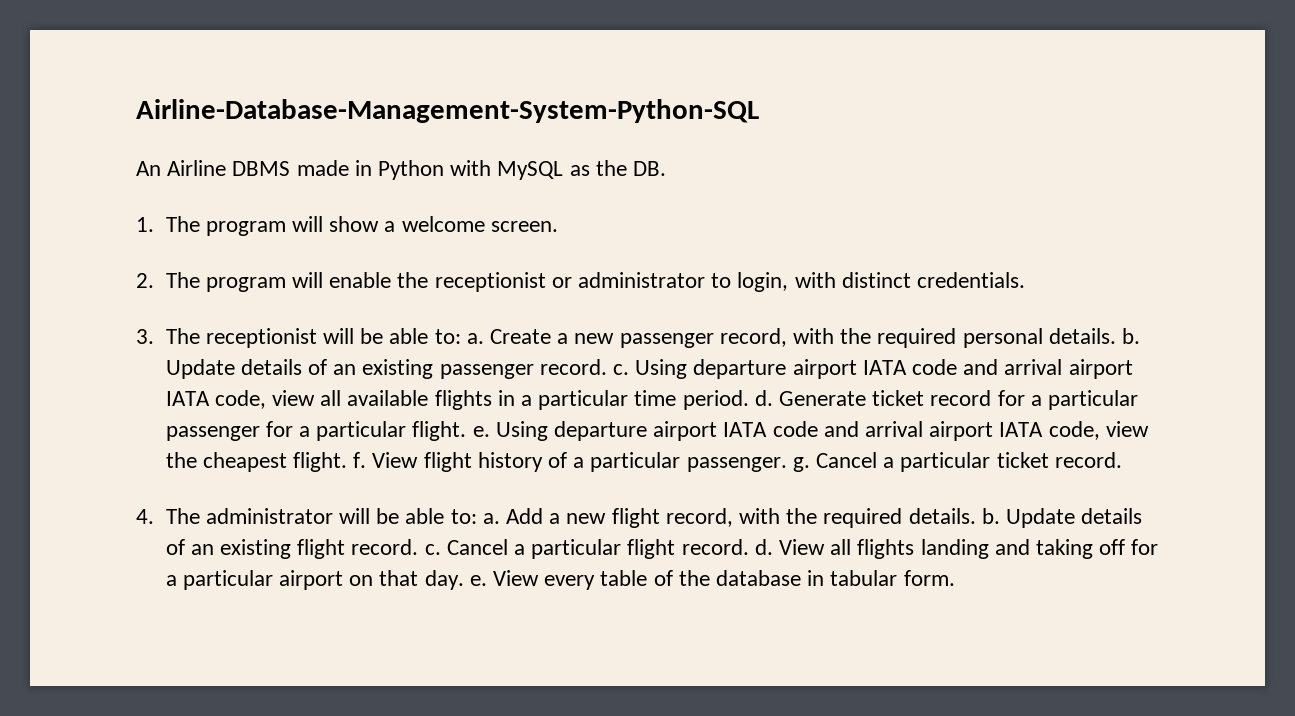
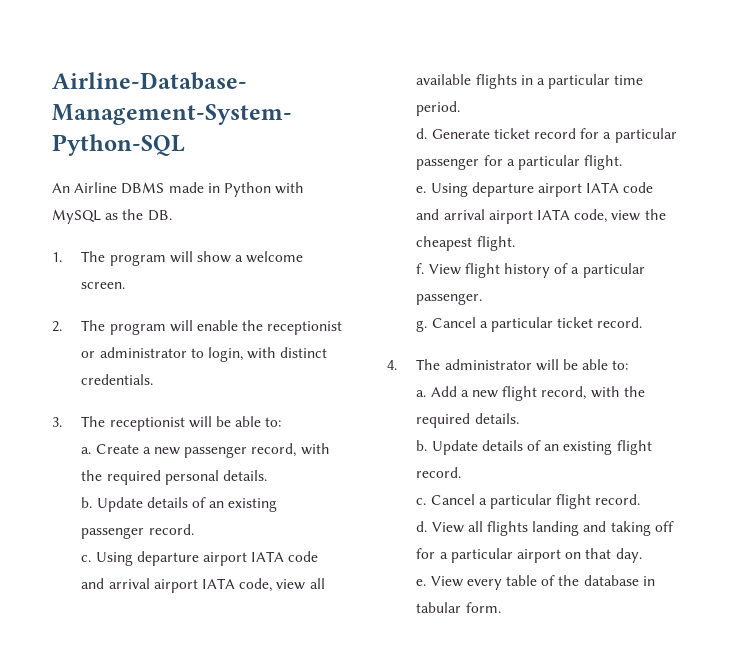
- 3. The receptionist will be able to: a.
+ 3. The receptionist will be able to:
+ a.
- Create a new passenger record, with the required personal details. b.
+ Create a new passenger record, with the required personal details.
+ b.
- Update details of an existing passenger record. c.
+ Update details of an existing passenger record.
+ c.
- Using departure airport IATA code and arrival airport IATA code, view all available flights in a particular time period. d.
+ Using departure airport IATA code and arrival airport IATA code, view all available flights in a particular time period.
+ d.
- Generate ticket record for a particular passenger for a particular flight. e.
+ Generate ticket record for a particular passenger for a particular flight.
+ e.
- Using departure airport IATA code and arrival airport IATA code, view the cheapest flight. f.
+ Using departure airport IATA code and arrival airport IATA code, view the cheapest flight.
+ f.
- View flight history of a particular passenger. g.
+ View flight history of a particular passenger.
+ g.
- 4. The administrator will be able to: a.
+ 4. The administrator will be able to:
+ a.
- Add a new flight record, with the required details. b.
+ Add a new flight record, with the required details.
+ b.
- Update details of an existing flight record. c.
+ Update details of an existing flight record.
+ c.
- Cancel a particular flight record. d.
+ Cancel a particular flight record.
+ d.
- View all flights landing and taking off for a particular airport on that day. e.
+ View all flights landing and taking off for a particular airport on that day.
+ e.

